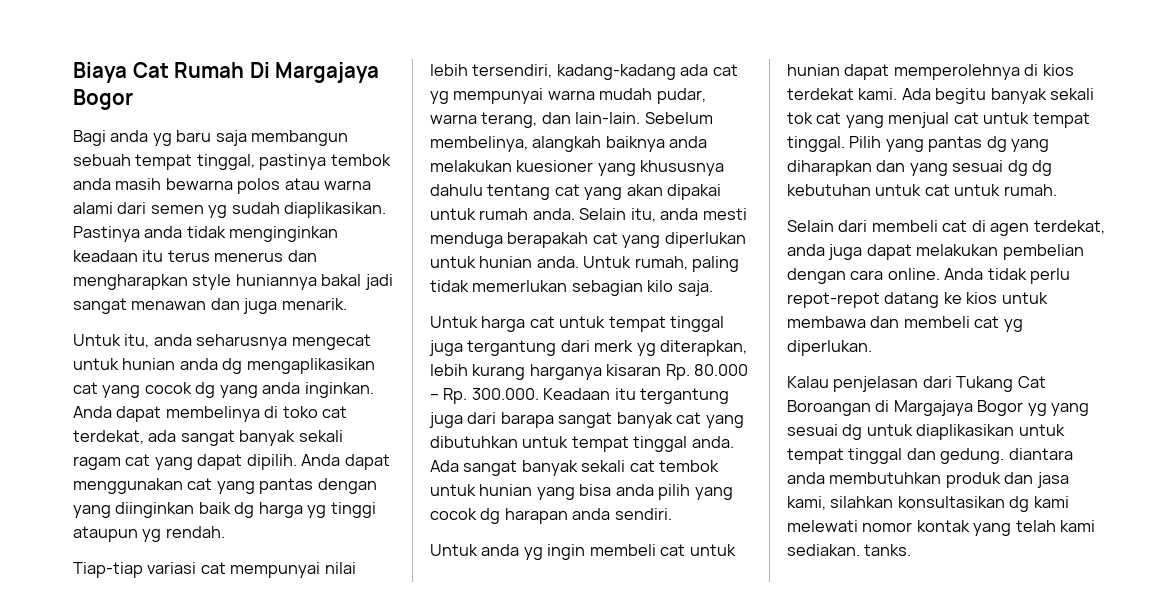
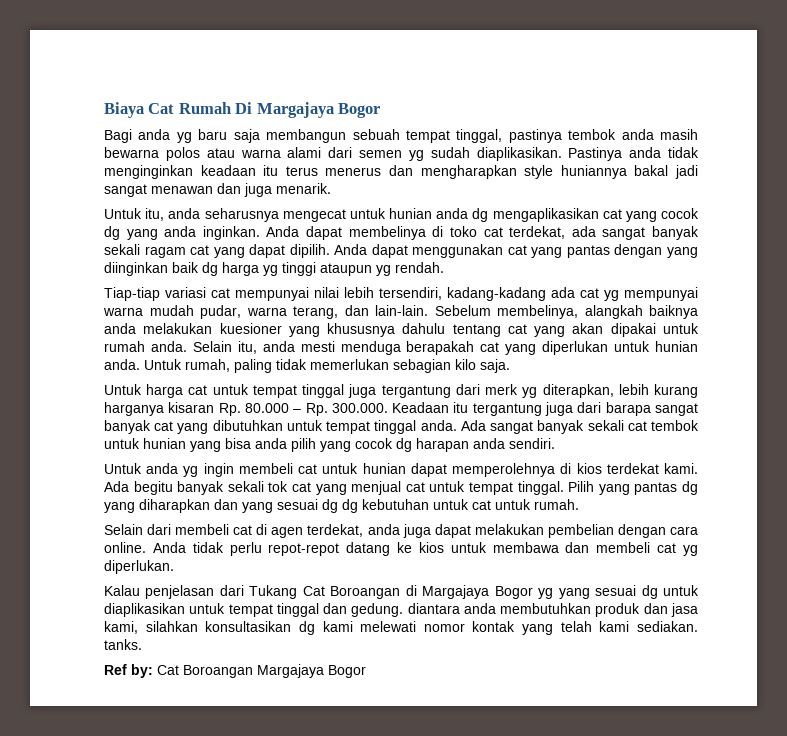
+ Ref by: Cat Boroangan Margajaya Bogor

